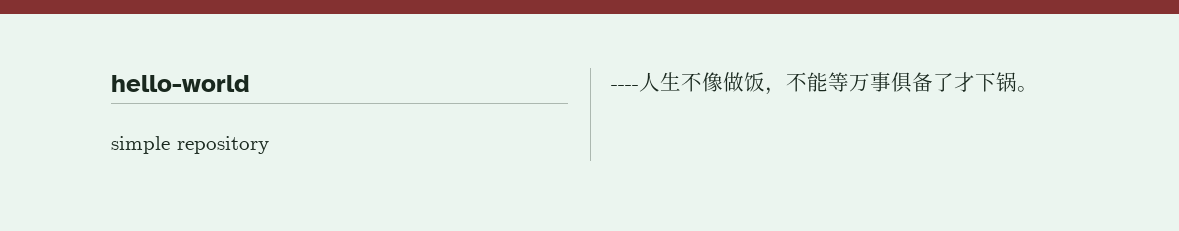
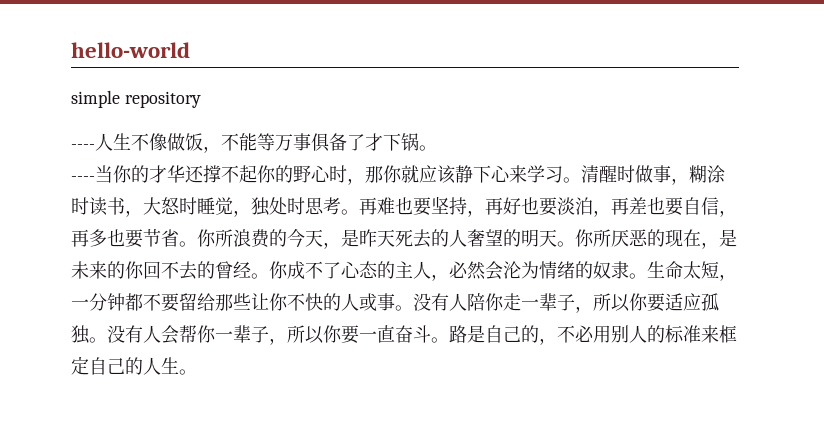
+ ----当你的才华还撑不起你的野心时，那你就应该静下心来学习。清醒时做事，糊涂时读书，大怒时睡觉，独处时思考。再难也要坚持，再好也要淡泊，再差也要自信，再多也要节省。你所浪费的今天，是昨天死去的人奢望的明天。你所厌恶的现在，是未来的你回不去的曾经。你成不了心态的主人，必然会沦为情绪的奴隶。生命太短，一分钟都不要留给那些让你不快的人或事。没有人陪你走一辈子，所以你要适应孤独。没有人会帮你一辈子，所以你要一直奋斗。路是自己的，不必用别人的标准来框定自己的人生。

